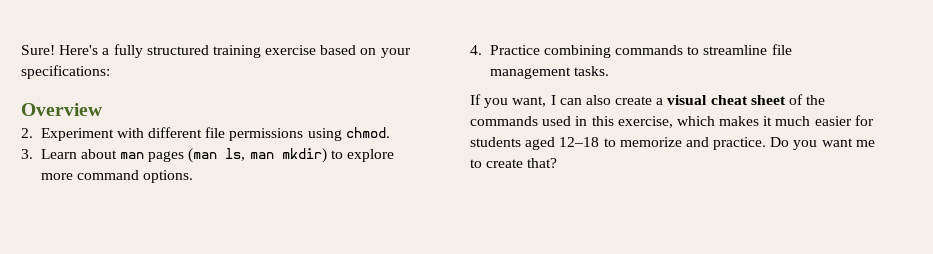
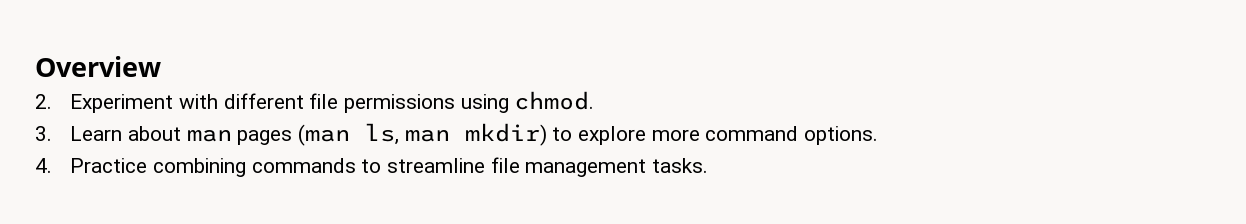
- Sure! Here's a fully structured training exercise based on your specifications:
- If you want, I can also create a visual cheat sheet of the commands used in this exercise, which makes it much easier for students aged 12–18 to memorize and practice. Do you want me to create that?

